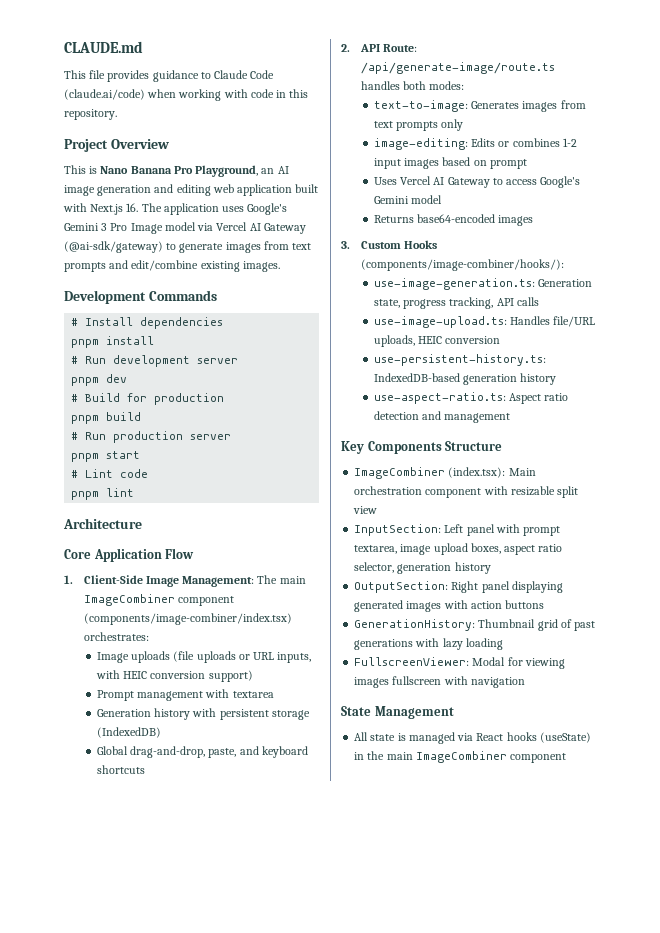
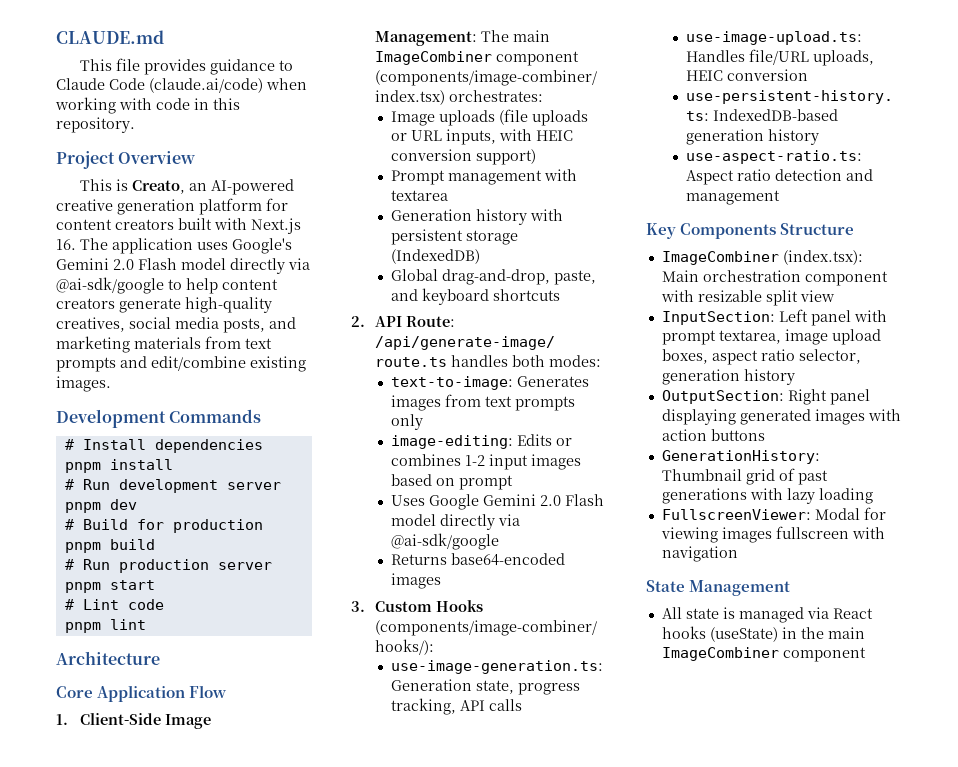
- This is Nano Banana Pro Playground, an AI image generation and editing web application built with Next.js 16. The application uses Google's Gemini 3 Pro Image model via Vercel AI Gateway (@ai-sdk/gateway) to generate images from text prompts and edit/combine existing images.
+ This is Creato, an AI-powered creative generation platform for content creators built with Next.js 16. The application uses Google's Gemini 2.0 Flash model directly via @ai-sdk/google to help content creators generate high-quality creatives, social media posts, and marketing materials from text prompts and edit/combine existing images.
- Uses Vercel AI Gateway to access Google's Gemini model
+ Uses Google Gemini 2.0 Flash model directly via @ai-sdk/google

